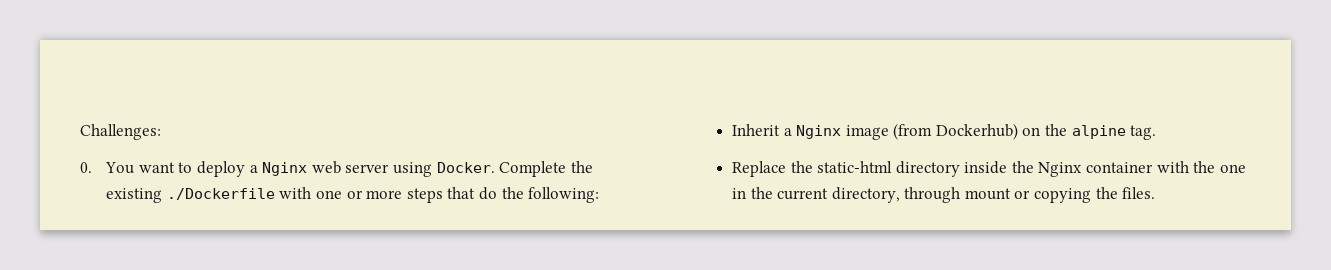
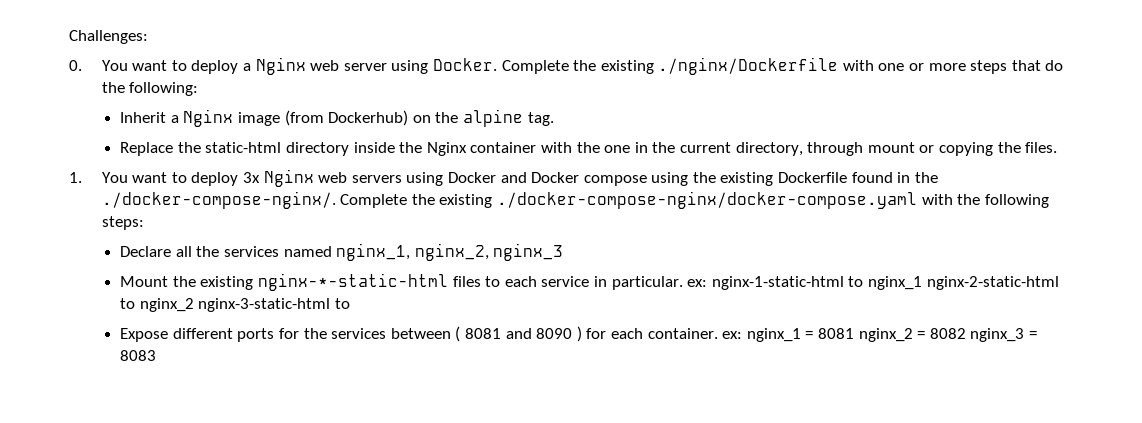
- Complete the existing ./Dockerfile with one or more steps that do the following:
+ Complete the existing ./nginx/Dockerfile with one or more steps that do the following:
+ 1. You want to deploy 3x Nginx web servers using Docker and Docker compose using the existing Dockerfile found in the ./docker-compose-nginx/. Complete the existing ./docker-compose-nginx/docker-compose.yaml with the following steps:
+ Declare all the services named nginx_1, nginx_2, nginx_3
+ Mount the existing nginx-*-static-html files to each service in particular. ex: nginx-1-static-html to nginx_1 nginx-2-static-html to nginx_2 nginx-3-static-html to
+ Expose different ports for the services between ( 8081 and 8090 ) for each container. ex: nginx_1 = 8081 nginx_2 = 8082 nginx_3 = 8083

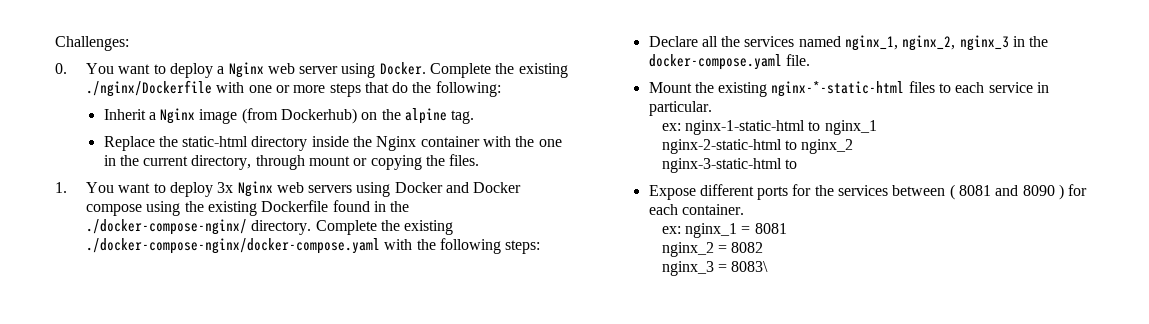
- 1. You want to deploy 3x Nginx web servers using Docker and Docker compose using the existing Dockerfile found in the ./docker-compose-nginx/. Complete the existing ./docker-compose-nginx/docker-compose.yaml with the following steps:
+ 1. You want to deploy 3x Nginx web servers using Docker and Docker compose using the existing Dockerfile found in the ./docker-compose-nginx/ directory. Complete the existing ./docker-compose-nginx/docker-compose.yaml with the following steps:
- Declare all the services named nginx_1, nginx_2, nginx_3
+ Declare all the services named nginx_1, nginx_2, nginx_3 in the docker-compose.yaml file.
- Mount the existing nginx-*-static-html files to each service in particular. ex: nginx-1-static-html to nginx_1 nginx-2-static-html to nginx_2 nginx-3-static-html to
+ Mount the existing nginx-*-static-html files to each service in particular.
+ ex: nginx-1-static-html to nginx_1
+ nginx-2-static-html to nginx_2
+ nginx-3-static-html to
- Expose different ports for the services between ( 8081 and 8090 ) for each container. ex: nginx_1 = 8081 nginx_2 = 8082 nginx_3 = 8083
+ Expose different ports for the services between ( 8081 and 8090 ) for each container.
+ ex: nginx_1 = 8081
+ nginx_2 = 8082
+ nginx_3 = 8083\

